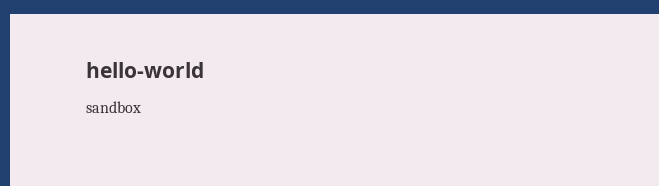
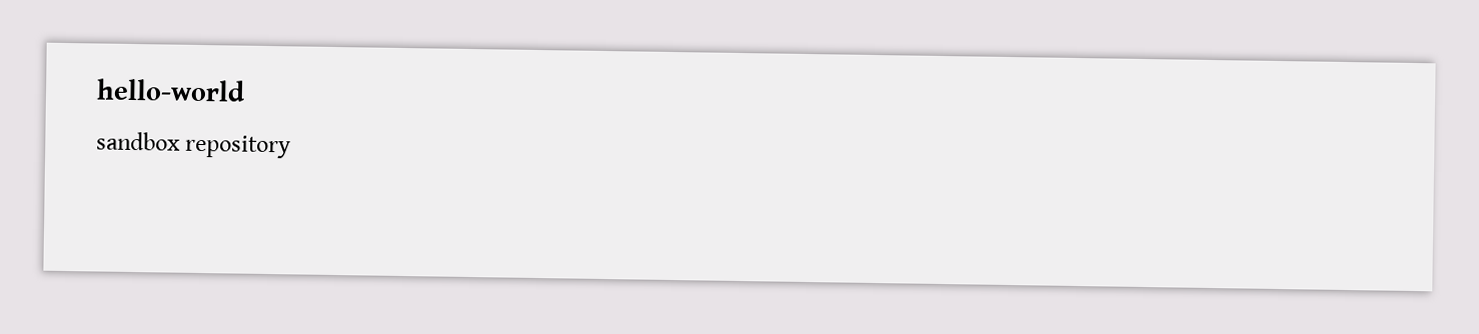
- sandbox
+ sandbox repository

